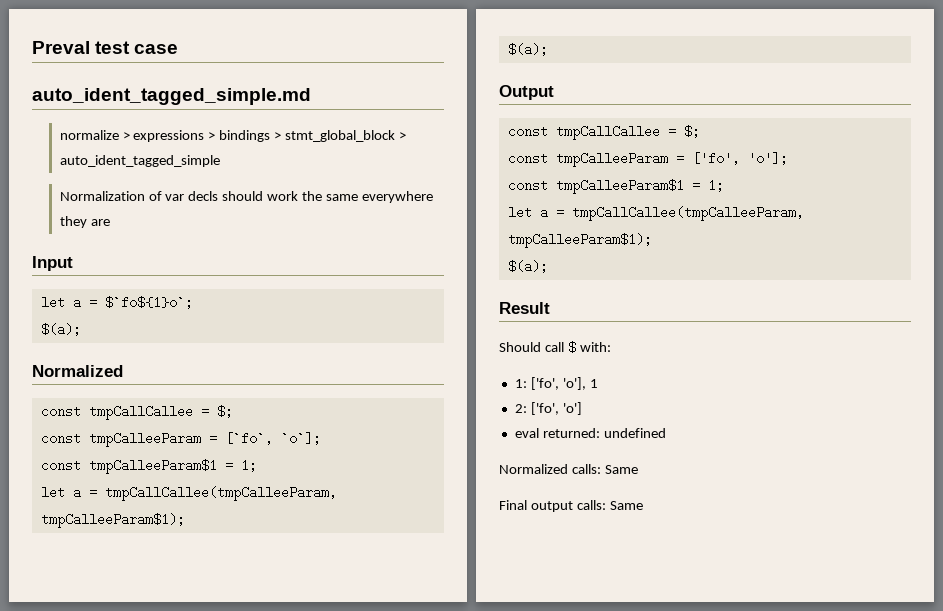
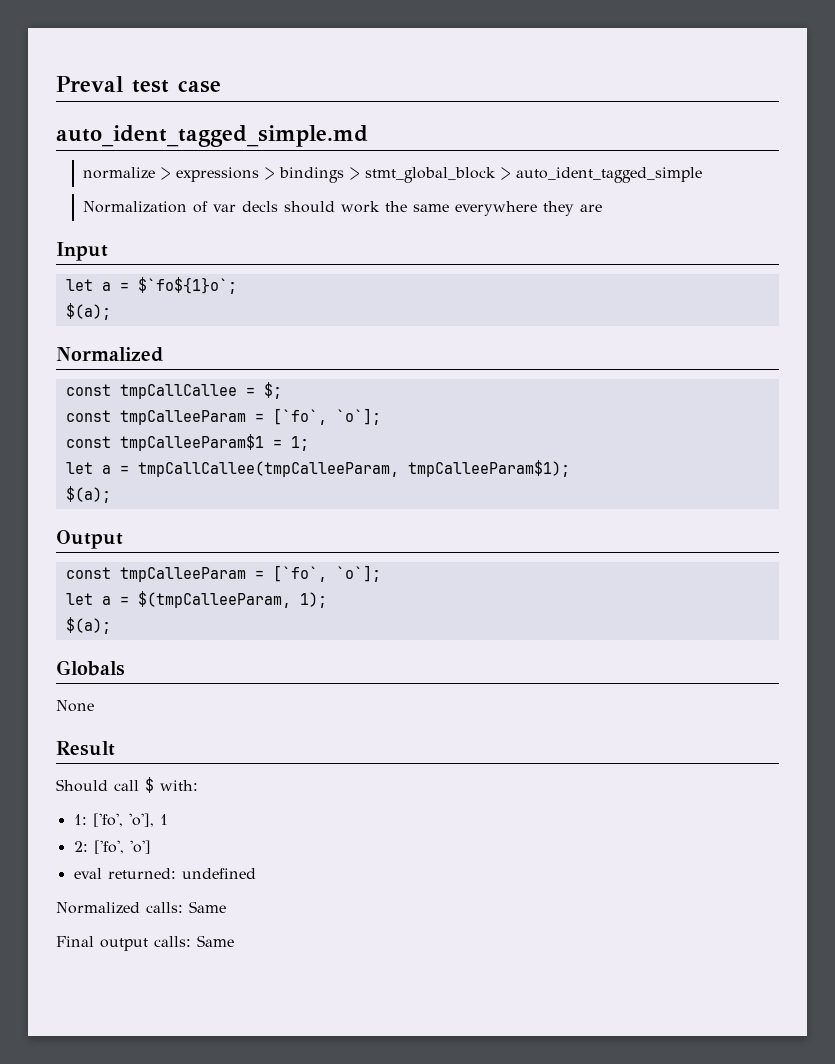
  Output
- const tmpCallCallee = $;
- const tmpCalleeParam = ['fo', 'o'];
- const tmpCalleeParam$1 = 1;
- let a = tmpCallCallee(tmpCalleeParam, tmpCalleeParam$1);
+ const tmpCalleeParam = [`fo`, `o`];
+ let a = $(tmpCalleeParam, 1);
  $(a);
+ Globals
+ None

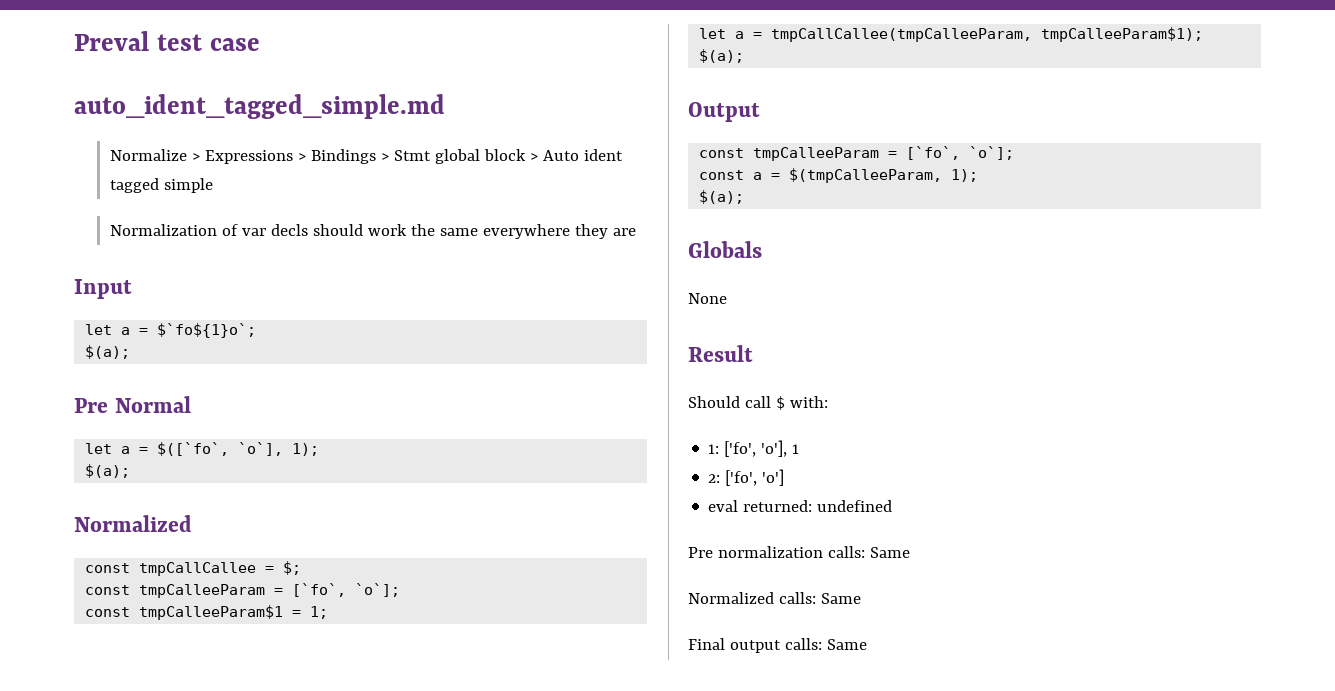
- normalize > expressions > bindings > stmt_global_block > auto_ident_tagged_simple
+ Normalize > Expressions > Bindings > Stmt global block > Auto ident tagged simple
+ Pre Normal
+ let a = $([`fo`, `o`], 1);
+ $(a);
- let a = $(tmpCalleeParam, 1);
+ const a = $(tmpCalleeParam, 1);
+ Pre normalization calls: Same

